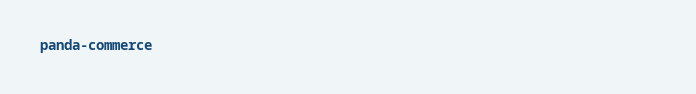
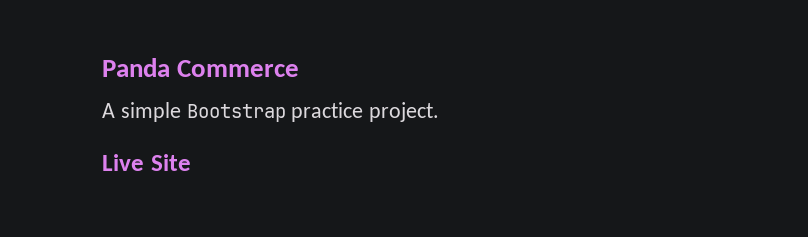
- panda-commerce
+ Panda Commerce
+ A simple Bootstrap practice project.
+ Live Site

